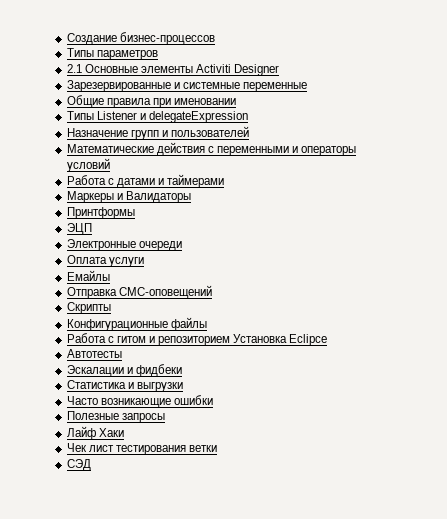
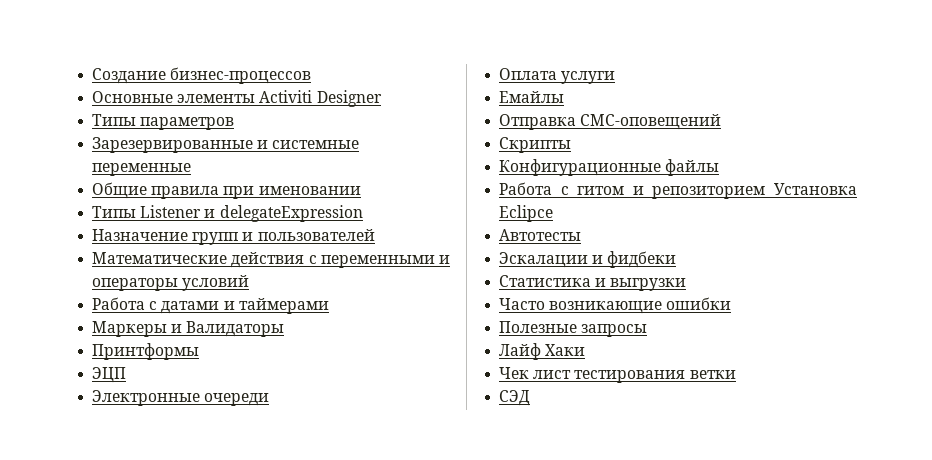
- Типы параметров
- 2.1 Основные элементы Activiti Designer
+ Основные элементы Activiti Designer
+ Типы параметров

